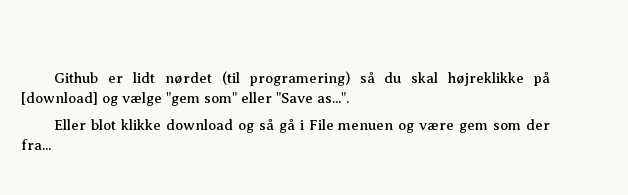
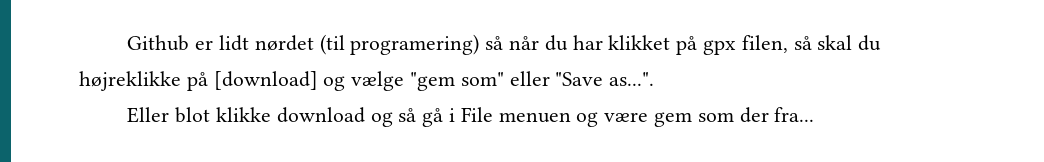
- Github er lidt nørdet (til programering) så du skal højreklikke på [download] og vælge "gem som" eller "Save as...".
+ Github er lidt nørdet (til programering) så når du har klikket på gpx filen, så skal du højreklikke på [download] og vælge "gem som" eller "Save as...".

